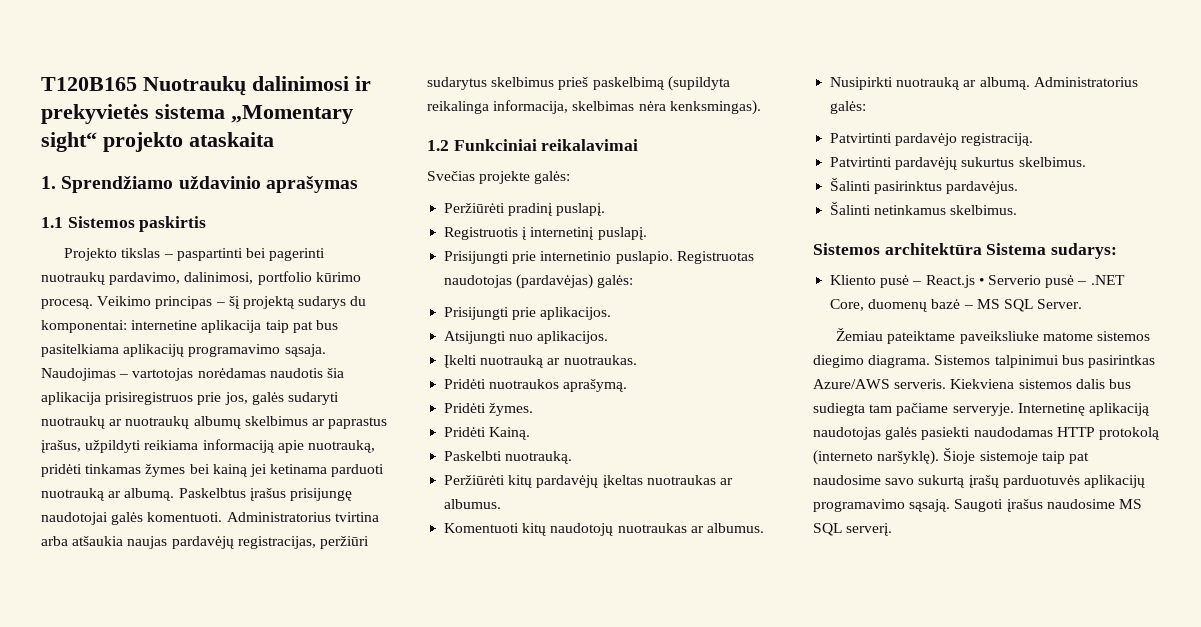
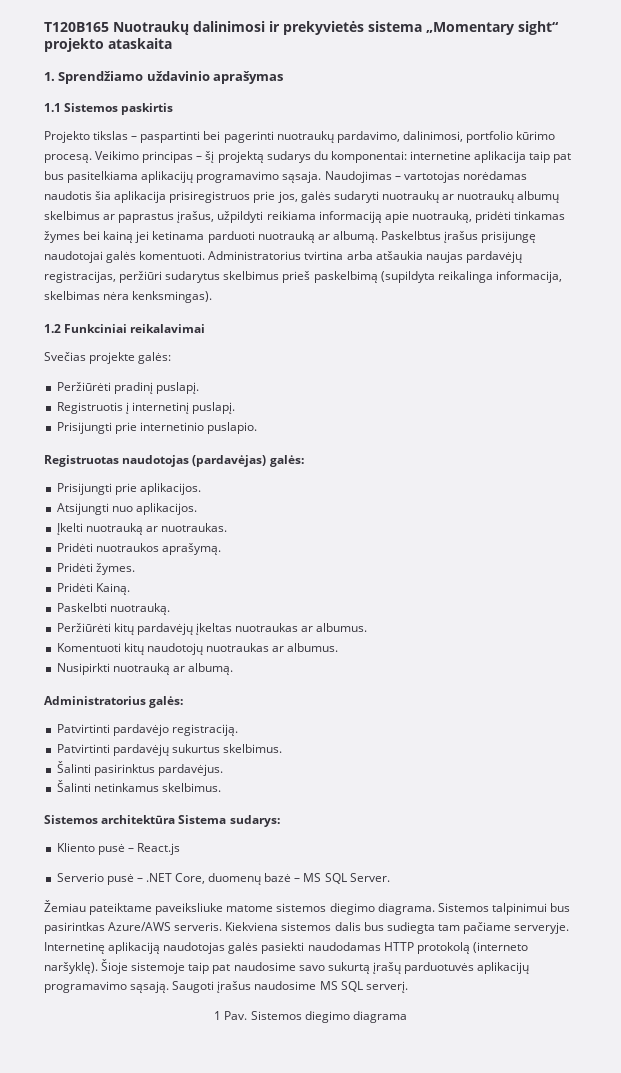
- Prisijungti prie internetinio puslapio. Registruotas naudotojas (pardavėjas) galės:
+ Prisijungti prie internetinio puslapio.
+ Registruotas naudotojas (pardavėjas) galės:
- Nusipirkti nuotrauką ar albumą. Administratorius galės:
+ Nusipirkti nuotrauką ar albumą.
+ Administratorius galės:
- Kliento pusė – React.js • Serverio pusė – .NET Core, duomenų bazė – MS SQL Server.
+ Kliento pusė – React.js
+ Serverio pusė – .NET Core, duomenų bazė – MS SQL Server.
+ 1 Pav. Sistemos diegimo diagrama

